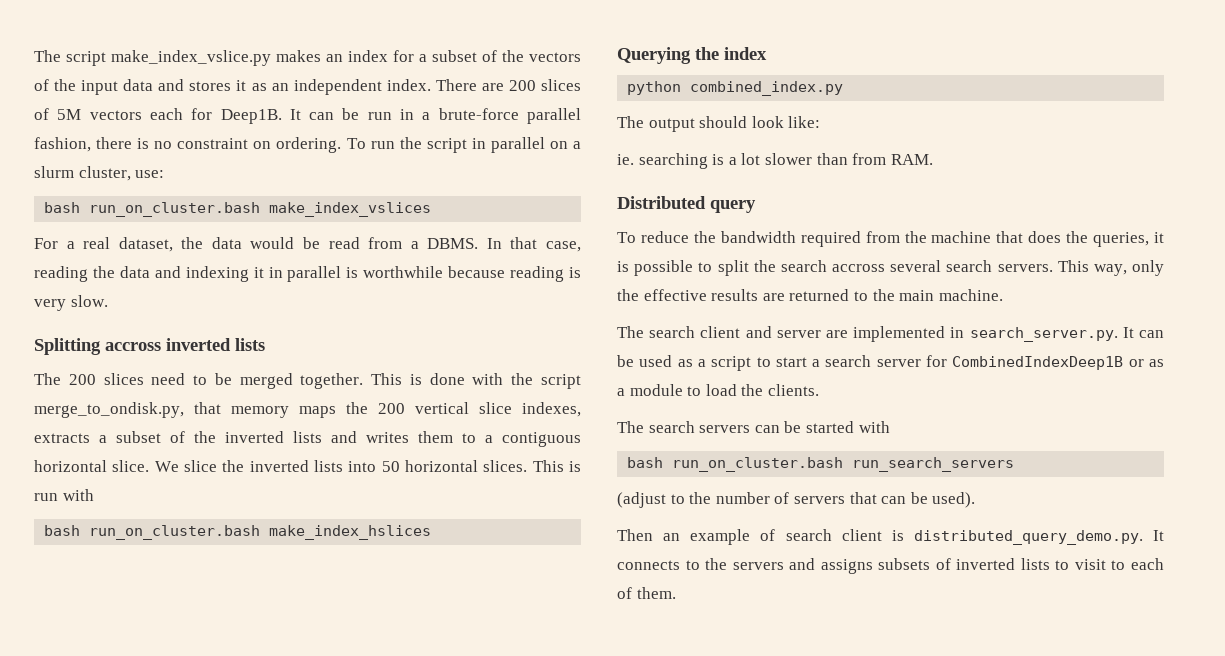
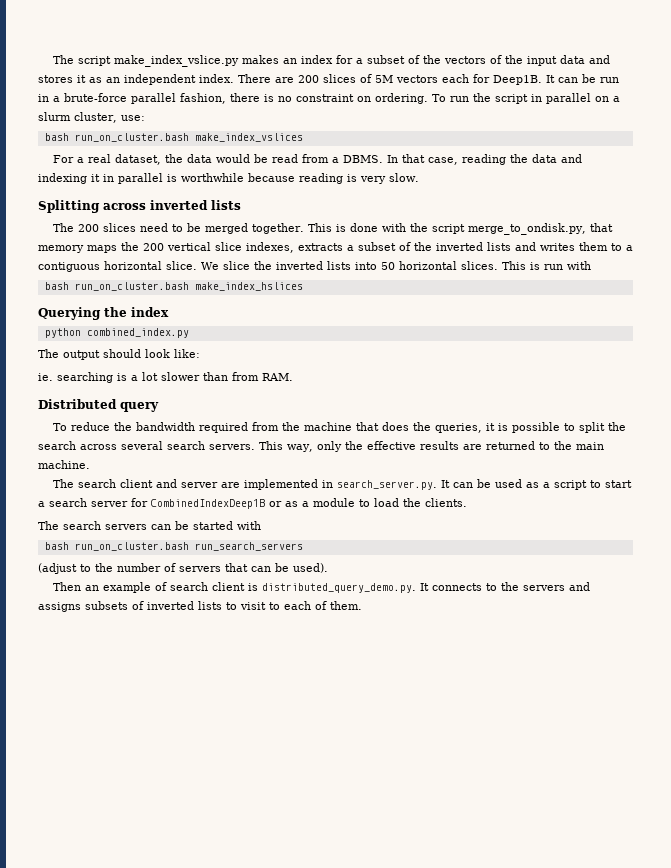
- Splitting accross inverted lists
+ Splitting across inverted lists
- To reduce the bandwidth required from the machine that does the queries, it is possible to split the search accross several search servers.
+ To reduce the bandwidth required from the machine that does the queries, it is possible to split the search across several search servers.

